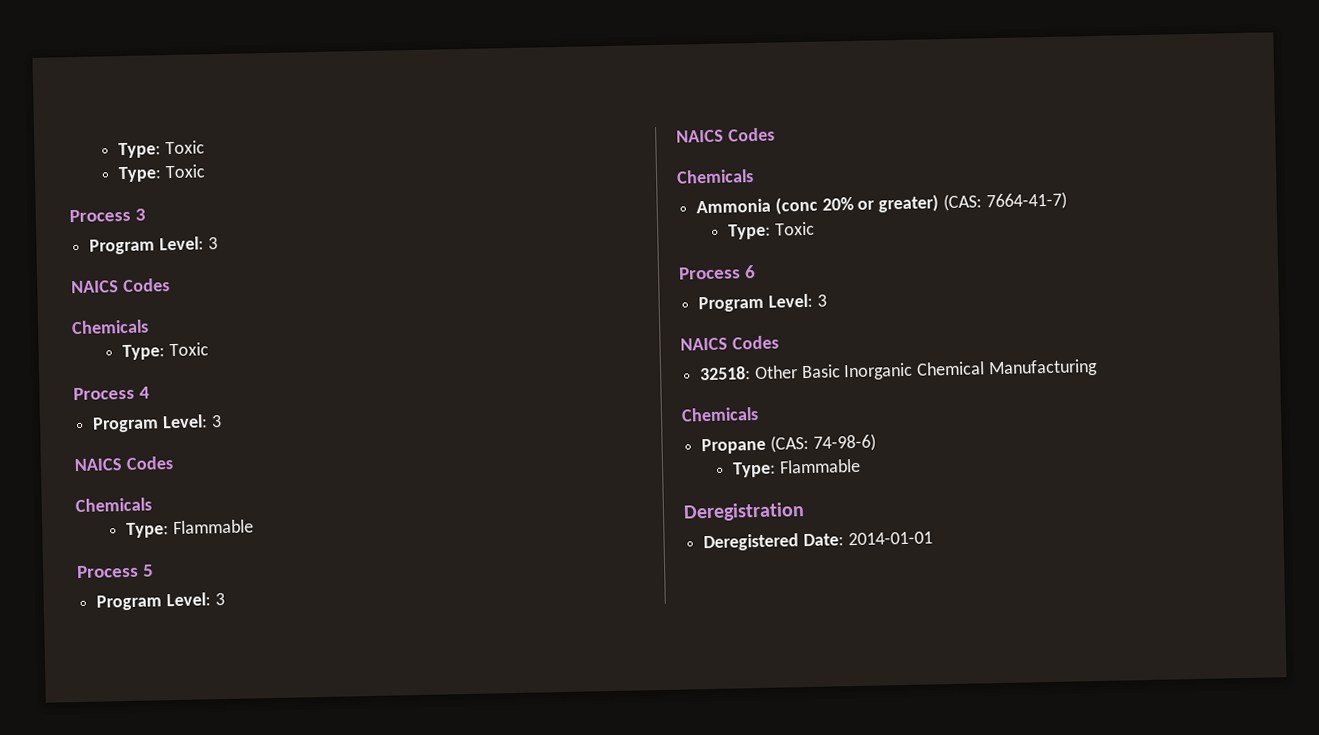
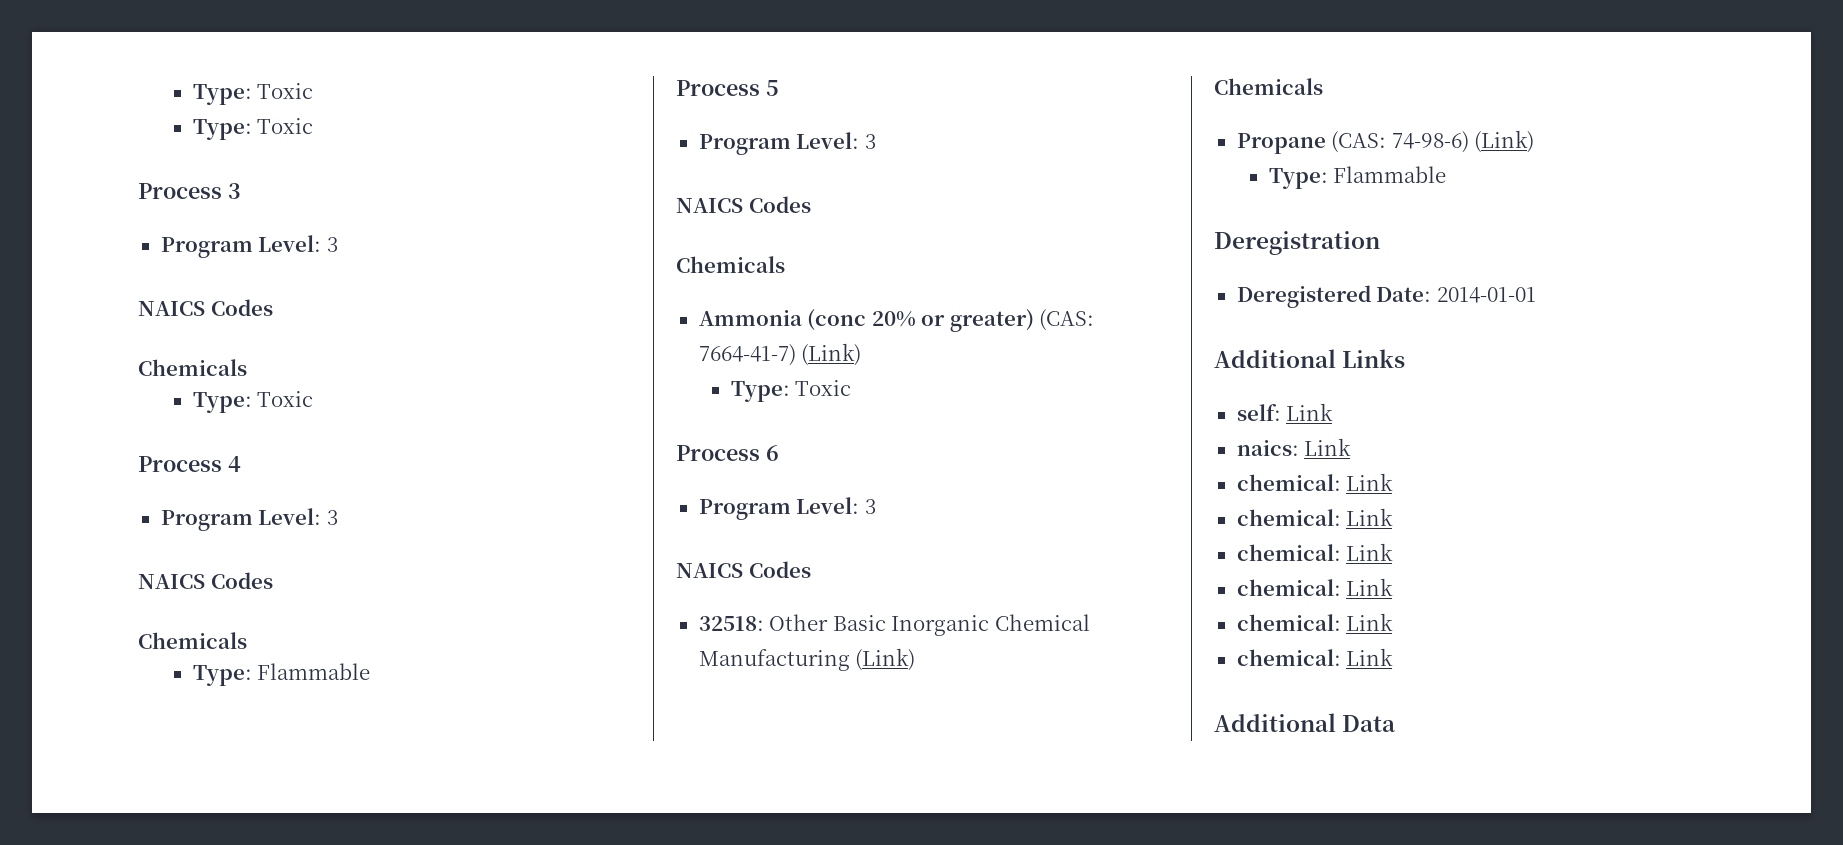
- Ammonia (conc 20% or greater) (CAS: 7664-41-7)
+ Ammonia (conc 20% or greater) (CAS: 7664-41-7) (Link)
- 32518: Other Basic Inorganic Chemical Manufacturing
+ 32518: Other Basic Inorganic Chemical Manufacturing (Link)
- Propane (CAS: 74-98-6)
+ Propane (CAS: 74-98-6) (Link)
+ Additional Links
+ self: Link
+ naics: Link
+ chemical: Link
+ chemical: Link
+ chemical: Link
+ chemical: Link
+ chemical: Link
+ chemical: Link
+ Additional Data

